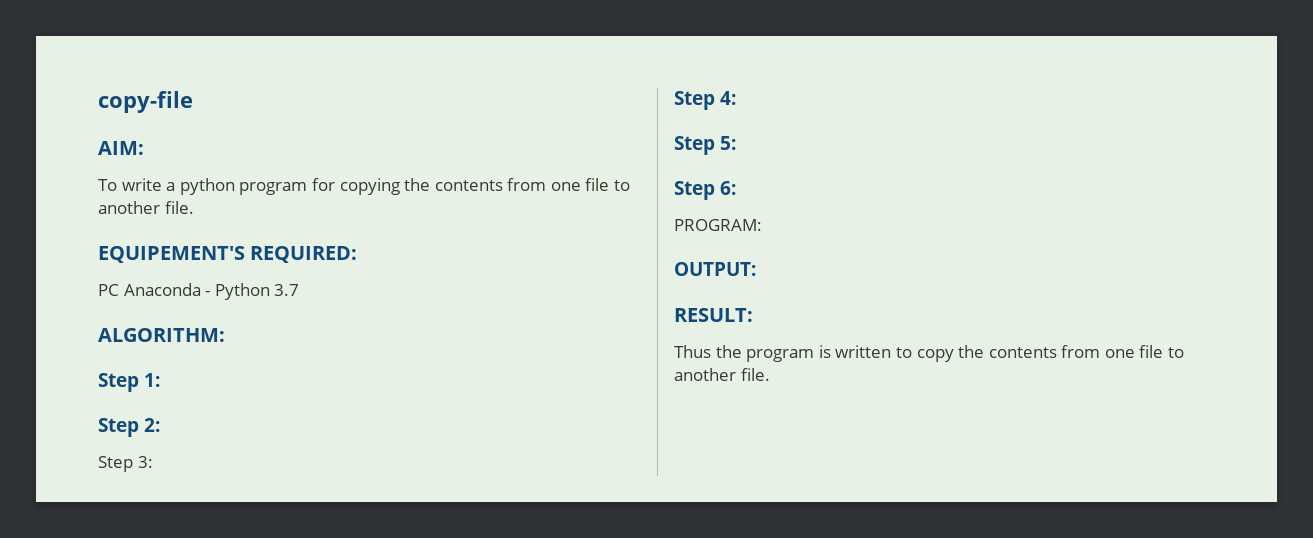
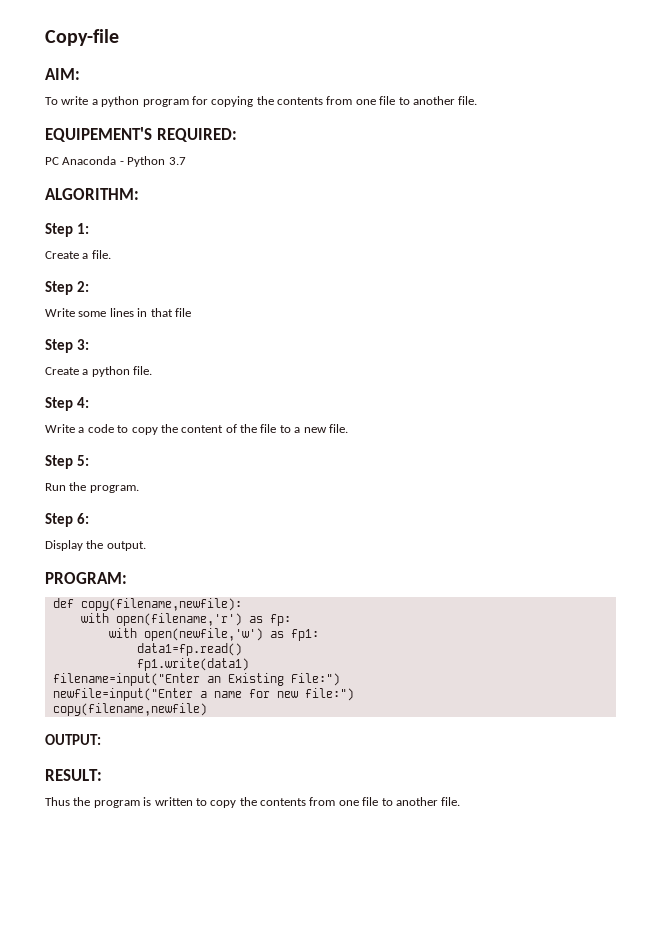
- copy-file
+ Copy-file
+ Create a file.
+ Write some lines in that file
  Step 3:
+ Create a python file.
  Step 4:
+ Write a code to copy the content of the file to a new file.
+ Run the program.
+ Display the output.
  PROGRAM:
+ def copy(filename,newfile):
+ with open(filename,'r') as fp:
+ with open(newfile,'w') as fp1:
+ data1=fp.read()
+ fp1.write(data1)
+ filename=input("Enter an Existing File:")
+ newfile=input("Enter a name for new file:")
+ copy(filename,newfile)

